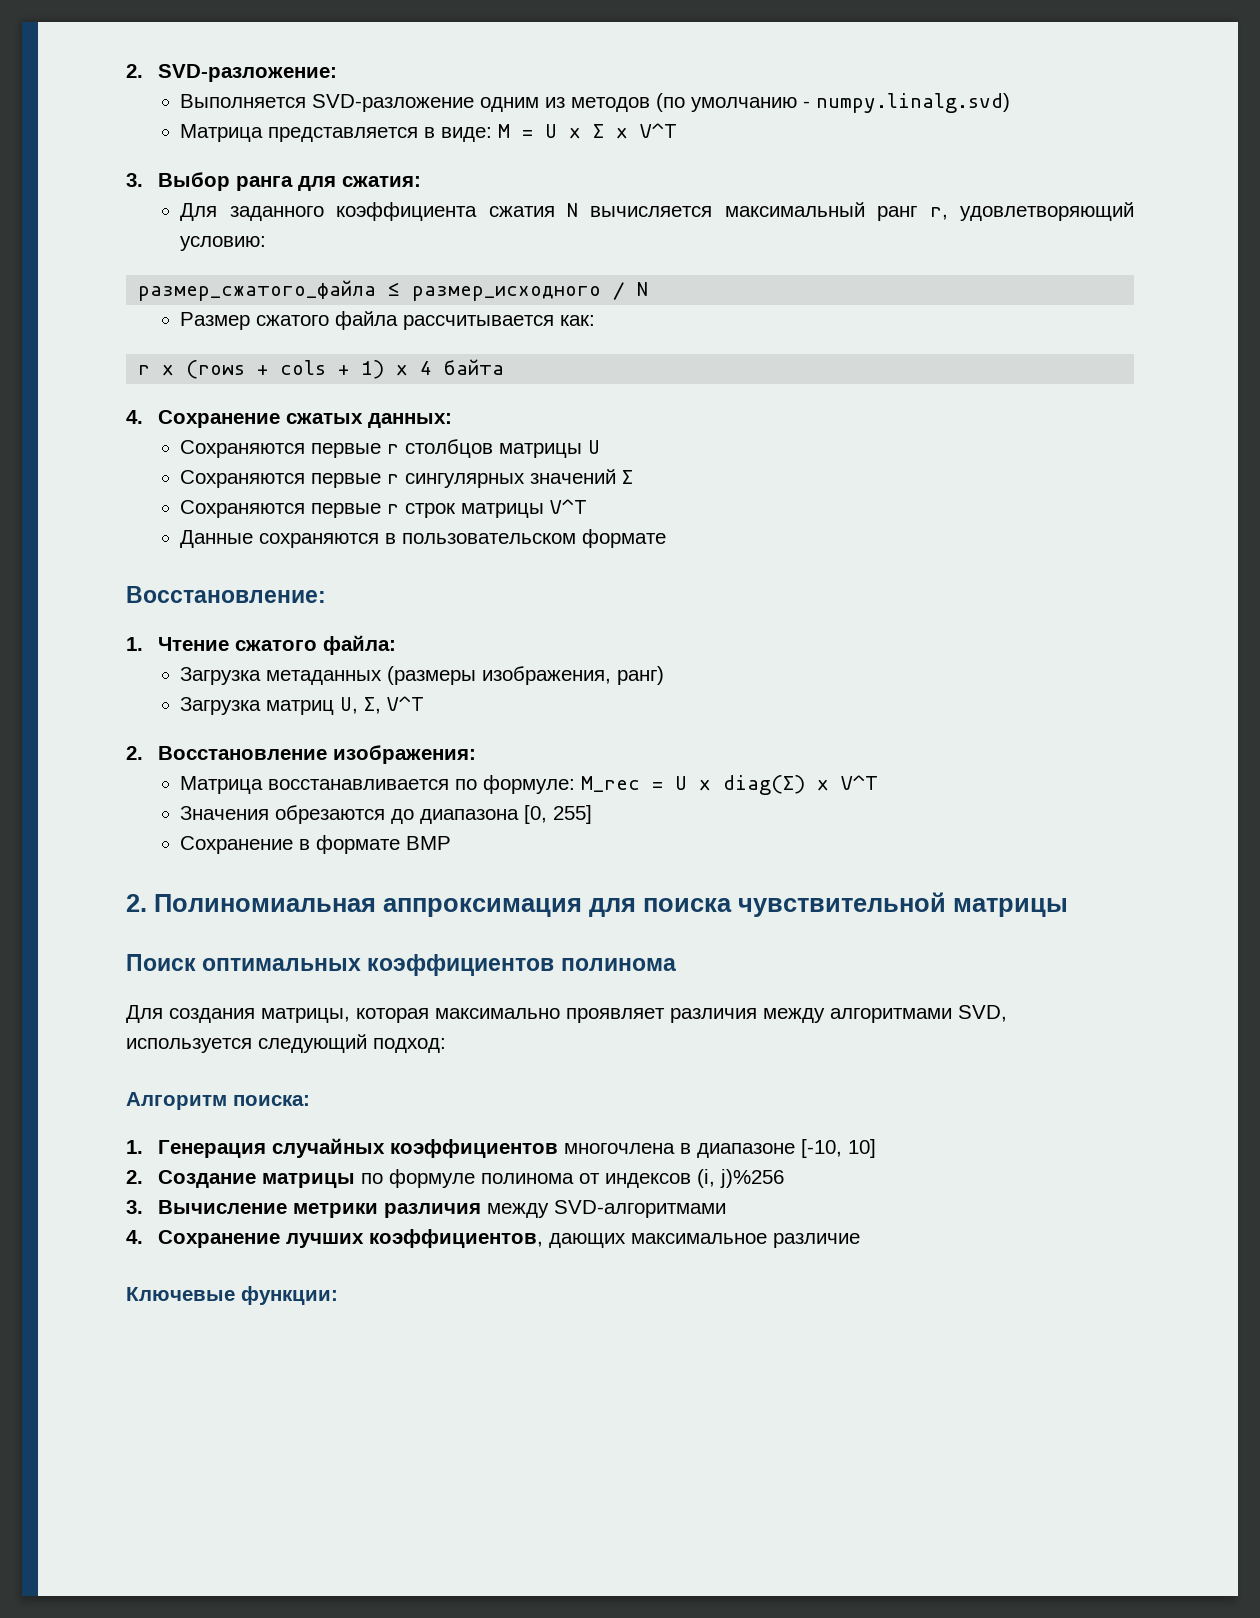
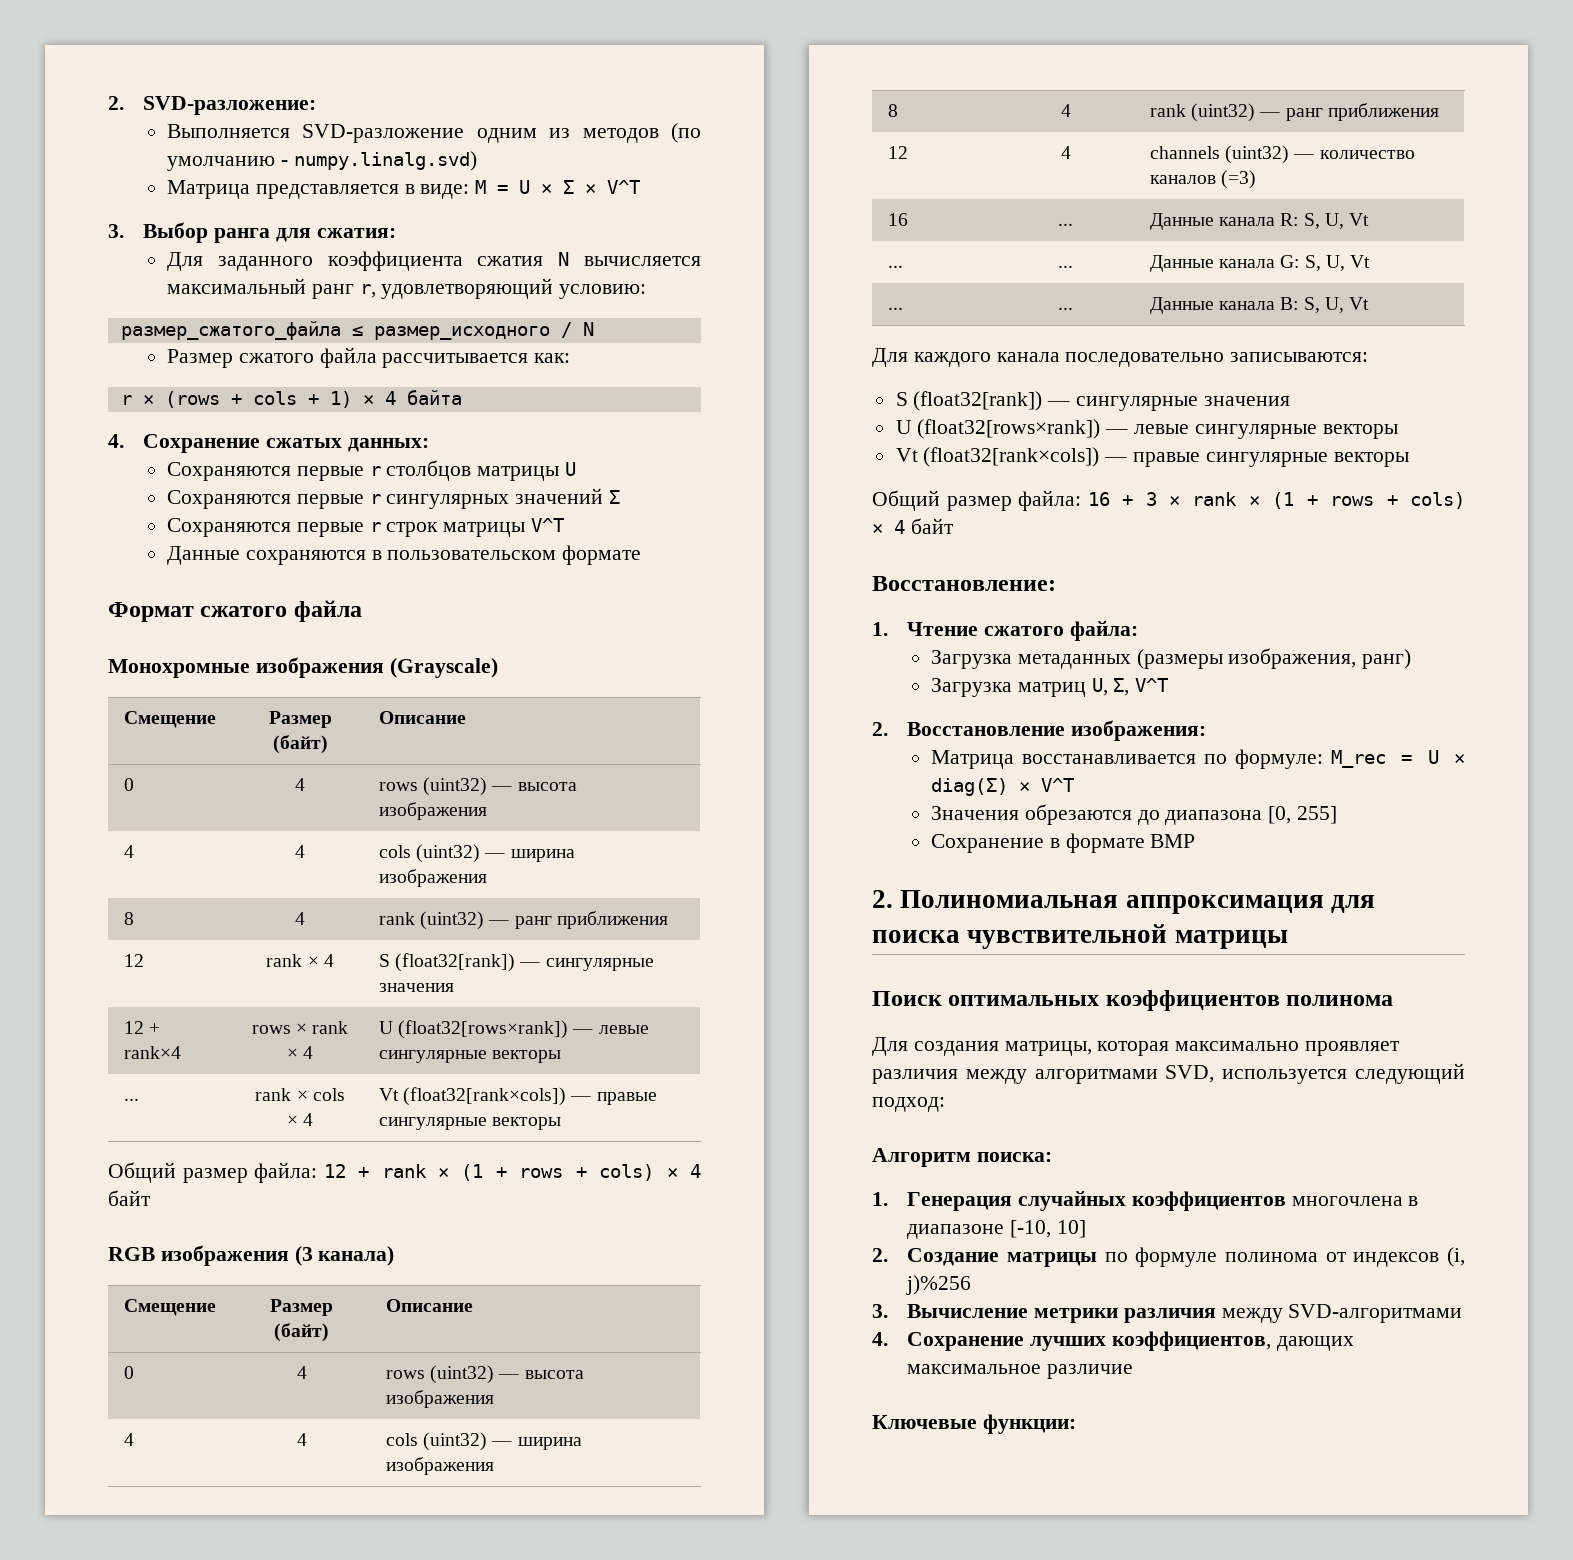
+ Формат сжатого файла
+ Монохромные изображения (Grayscale)
+ Смещение | Размер (байт) | Описание
+ 0 | 4 | rows (uint32) — высота изображения
+ 4 | 4 | cols (uint32) — ширина изображения
+ 8 | 4 | rank (uint32) — ранг приближения
+ 12 | rank × 4 | S (float32[rank]) — сингулярные значения
+ 12 + rank×4 | rows × rank × 4 | U (float32[rows×rank]) — левые сингулярные векторы
+ ... | rank × cols × 4 | Vt (float32[rank×cols]) — правые сингулярные векторы
+ Общий размер файла: 12 + rank × (1 + rows + cols) × 4 байт
+ RGB изображения (3 канала)
+ Смещение | Размер (байт) | Описание
+ 0 | 4 | rows (uint32) — высота изображения
+ 4 | 4 | cols (uint32) — ширина изображения
+ 8 | 4 | rank (uint32) — ранг приближения
+ 12 | 4 | channels (uint32) — количество каналов (=3)
+ 16 | ... | Данные канала R: S, U, Vt
+ ... | ... | Данные канала G: S, U, Vt
+ ... | ... | Данные канала B: S, U, Vt
+ Для каждого канала последовательно записываются:
+ S (float32[rank]) — сингулярные значения
+ U (float32[rows×rank]) — левые сингулярные векторы
+ Vt (float32[rank×cols]) — правые сингулярные векторы
+ Общий размер файла: 16 + 3 × rank × (1 + rows + cols) × 4 байт

